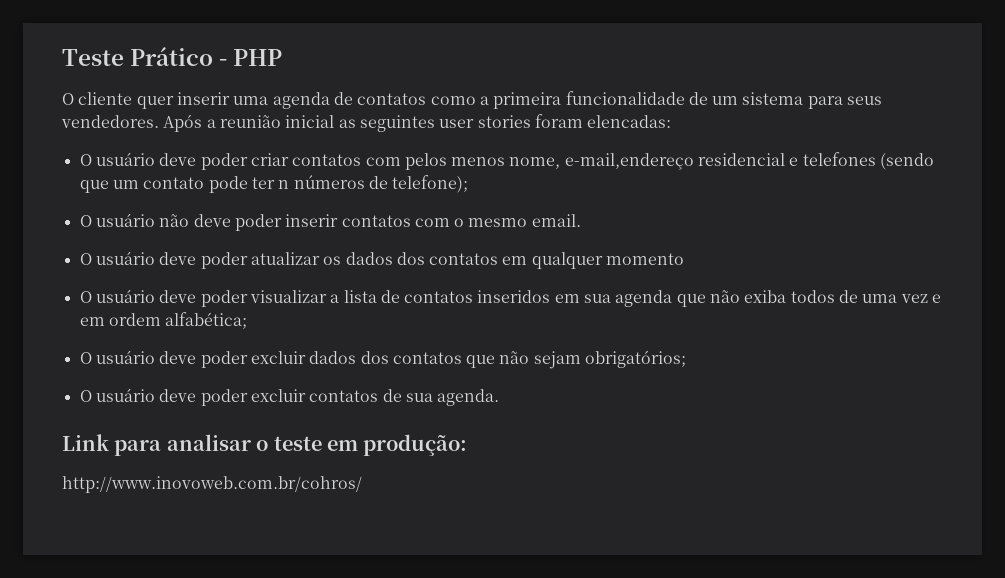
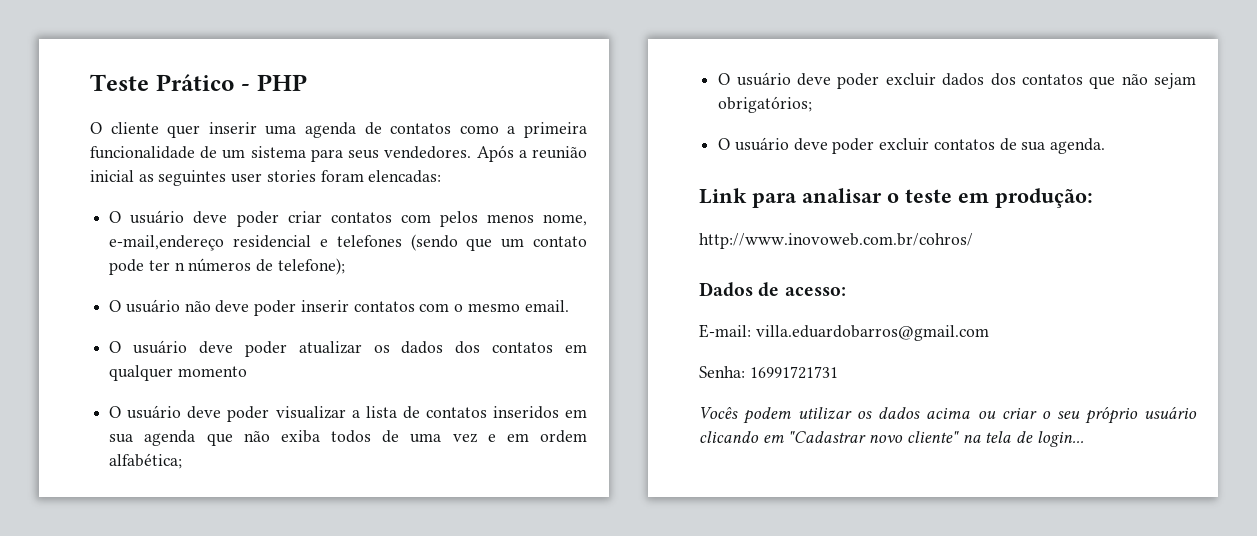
+ Dados de acesso:
+ E-mail: villa.eduardobarros@gmail.com
+ Senha: 16991721731
+ Vocês podem utilizar os dados acima ou criar o seu próprio usuário clicando em "Cadastrar novo cliente" na tela de login...

